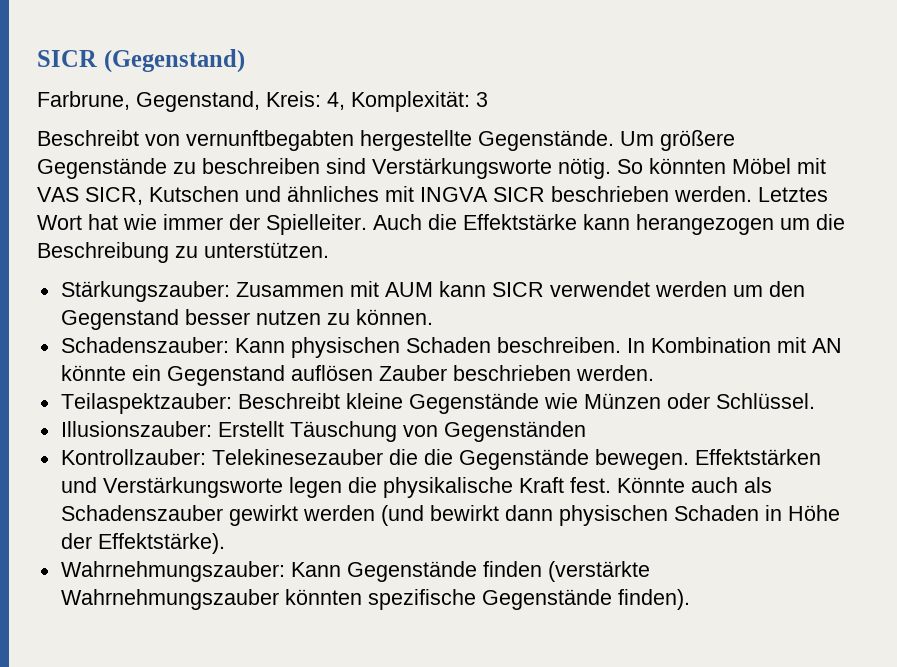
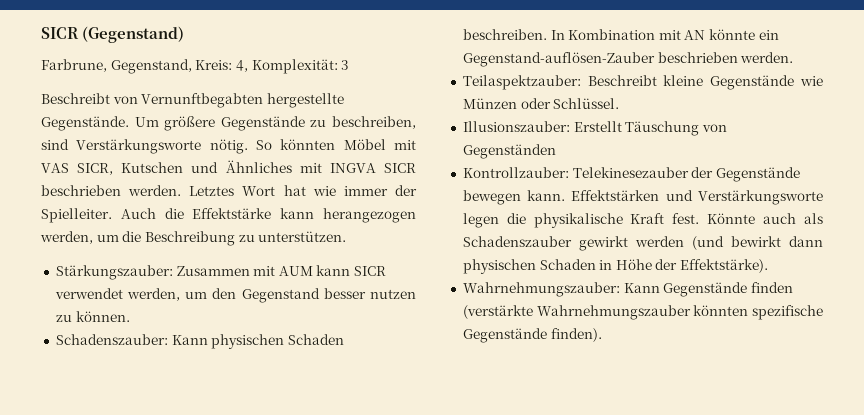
- Beschreibt von vernunftbegabten hergestellte Gegenstände.
+ Beschreibt von Vernunftbegabten hergestellte Gegenstände.
- Um größere Gegenstände zu beschreiben sind Verstärkungsworte nötig.
+ Um größere Gegenstände zu beschreiben, sind Verstärkungsworte nötig.
- So könnten Möbel mit VAS SICR, Kutschen und ähnliches mit INGVA SICR beschrieben werden.
+ So könnten Möbel mit VAS SICR, Kutschen und Ähnliches mit INGVA SICR beschrieben werden.
- Auch die Effektstärke kann herangezogen um die Beschreibung zu unterstützen.
+ Auch die Effektstärke kann herangezogen werden, um die Beschreibung zu unterstützen.
- Stärkungszauber: Zusammen mit AUM kann SICR verwendet werden um den Gegenstand besser nutzen zu können.
+ Stärkungszauber: Zusammen mit AUM kann SICR verwendet werden, um den Gegenstand besser nutzen zu können.
- In Kombination mit AN könnte ein Gegenstand auflösen Zauber beschrieben werden.
+ In Kombination mit AN könnte ein Gegenstand-auflösen-Zauber beschrieben werden.
- Kontrollzauber: Telekinesezauber die die Gegenstände bewegen.
+ Kontrollzauber: Telekinesezauber der Gegenstände bewegen kann.

